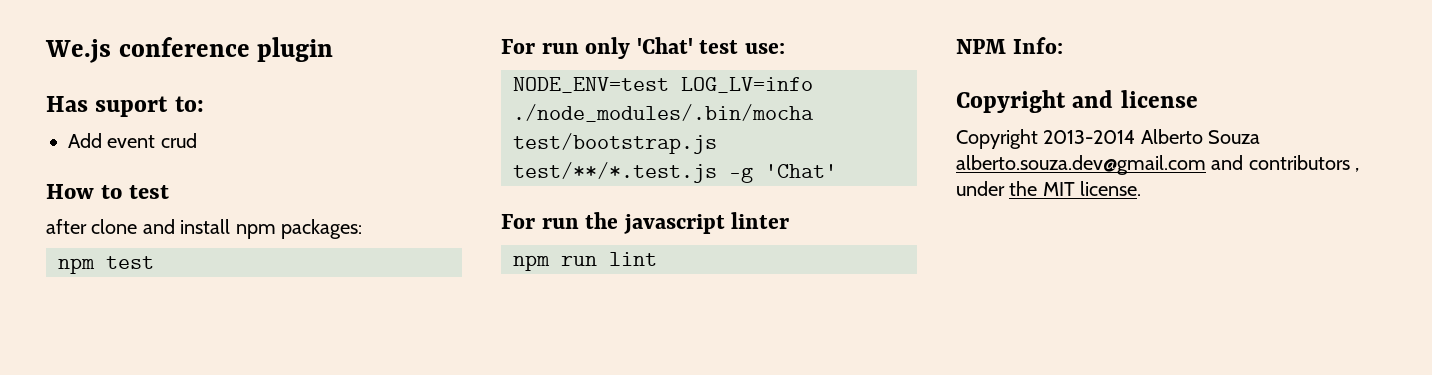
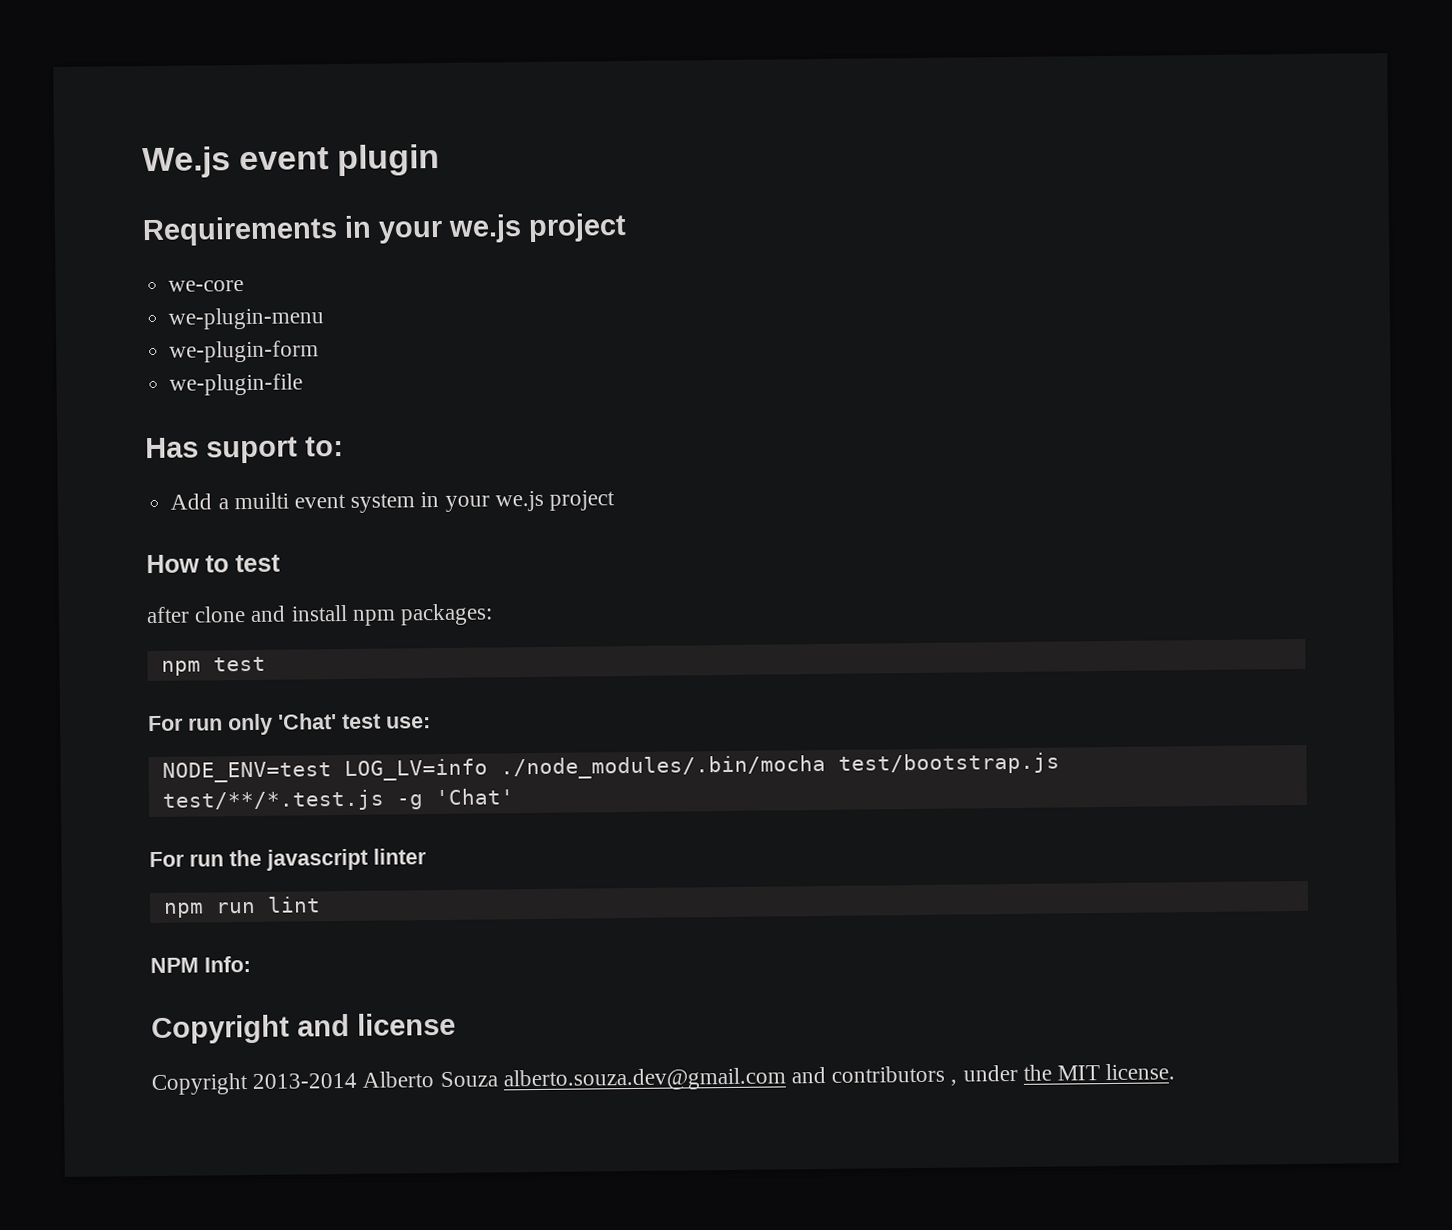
- We.js conference plugin
+ We.js event plugin
+ Requirements in your we.js project
+ we-core
+ we-plugin-menu
+ we-plugin-form
+ we-plugin-file
  Has suport to:
- Add event crud
+ Add a muilti event system in your we.js project

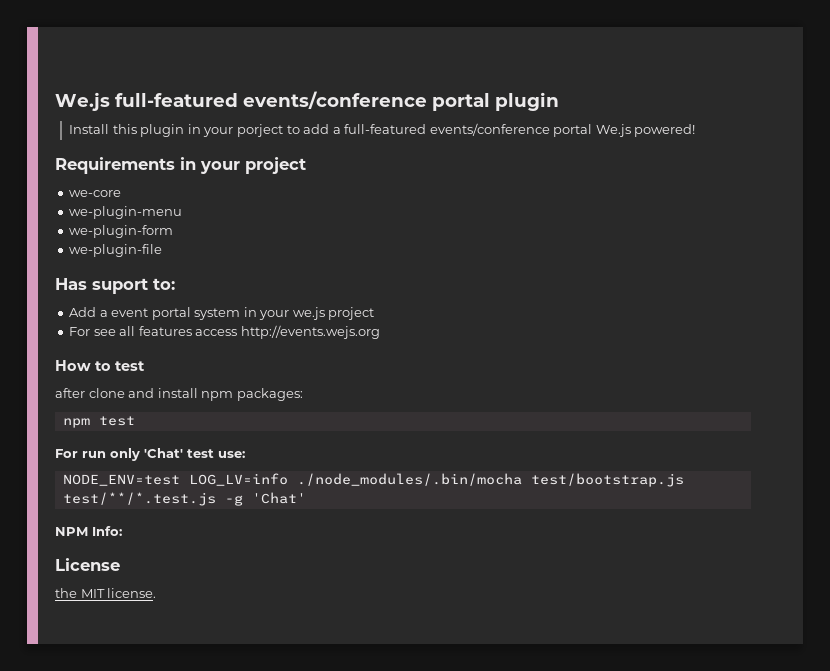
- We.js event plugin
+ We.js full-featured events/conference portal plugin
+ Install this plugin in your porject to add a full-featured events/conference portal We.js powered!
- Requirements in your we.js project
+ Requirements in your project
- Add a muilti event system in your we.js project
+ Add a event portal system in your we.js project
+ For see all features access http://events.wejs.org
- For run the javascript linter
- npm run lint
  NPM Info:
- Copyright and license
- Copyright 2013-2014 Alberto Souza alberto.souza.dev@gmail.com and contributors , under the MIT license.
+ License
+ the MIT license.

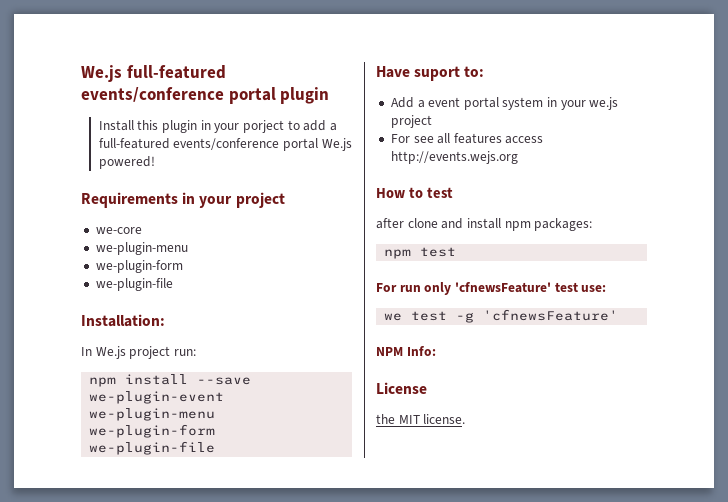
- Has suport to:
+ Installation:
+ In We.js project run:
+ npm install --save we-plugin-event we-plugin-menu we-plugin-form we-plugin-file
+ Have suport to:
- For run only 'Chat' test use:
+ For run only 'cfnewsFeature' test use:
- NODE_ENV=test LOG_LV=info ./node_modules/.bin/mocha test/bootstrap.js test/**/*.test.js -g 'Chat'
+ we test -g 'cfnewsFeature'

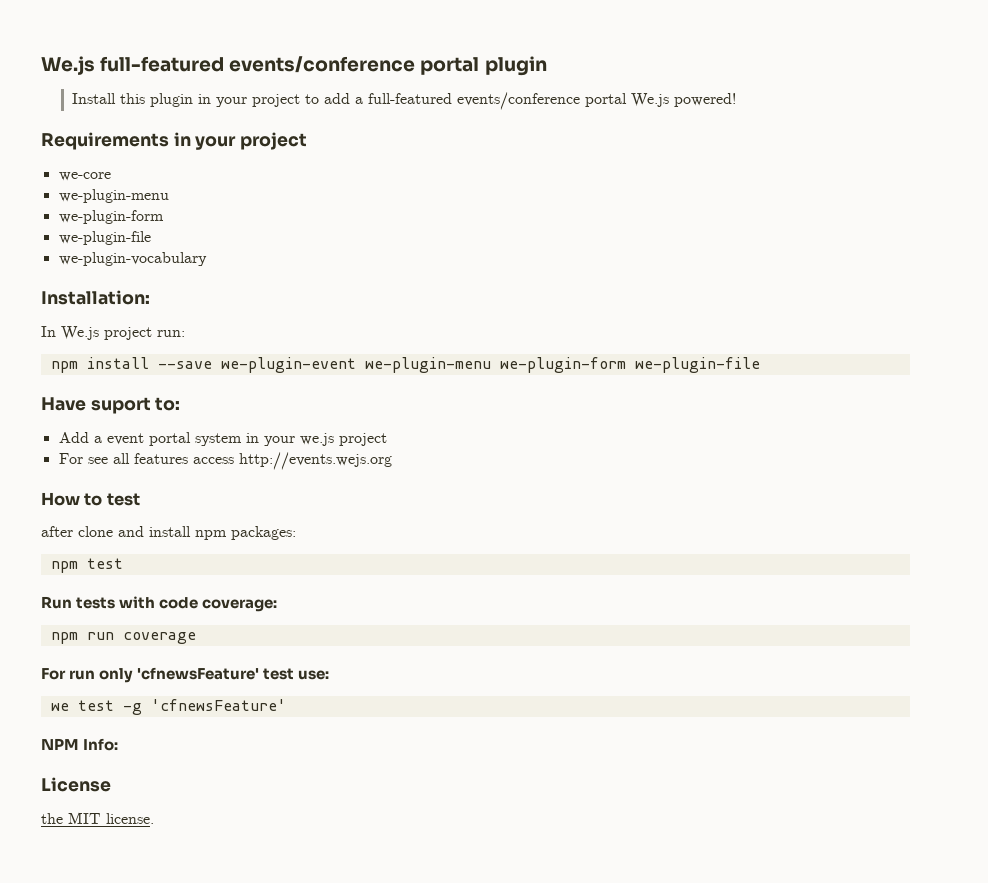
- Install this plugin in your porject to add a full-featured events/conference portal We.js powered!
+ Install this plugin in your project to add a full-featured events/conference portal We.js powered!
+ we-plugin-vocabulary
+ Run tests with code coverage:
+ npm run coverage

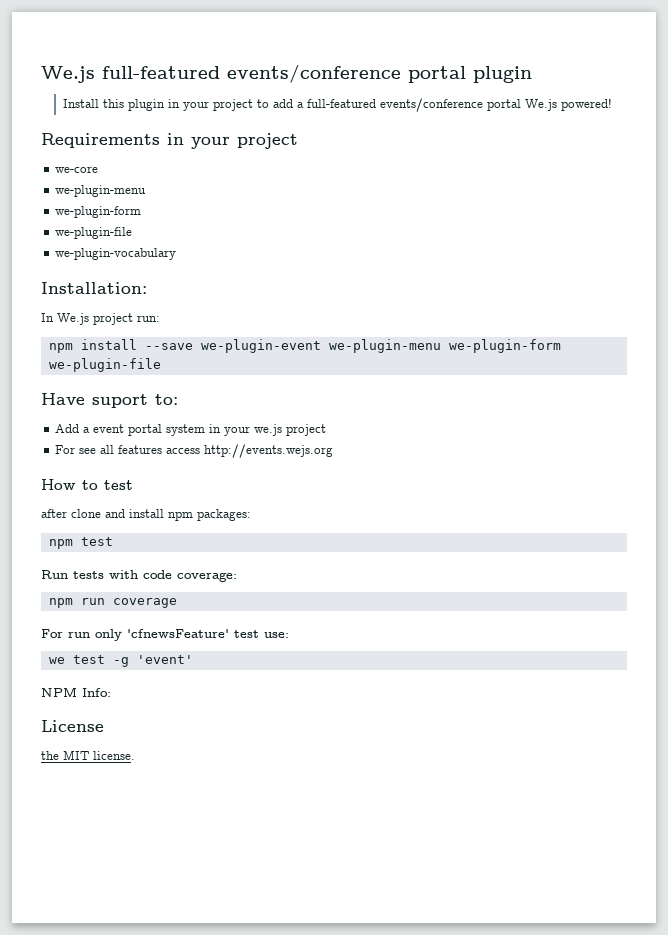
- we test -g 'cfnewsFeature'
+ we test -g 'event'

